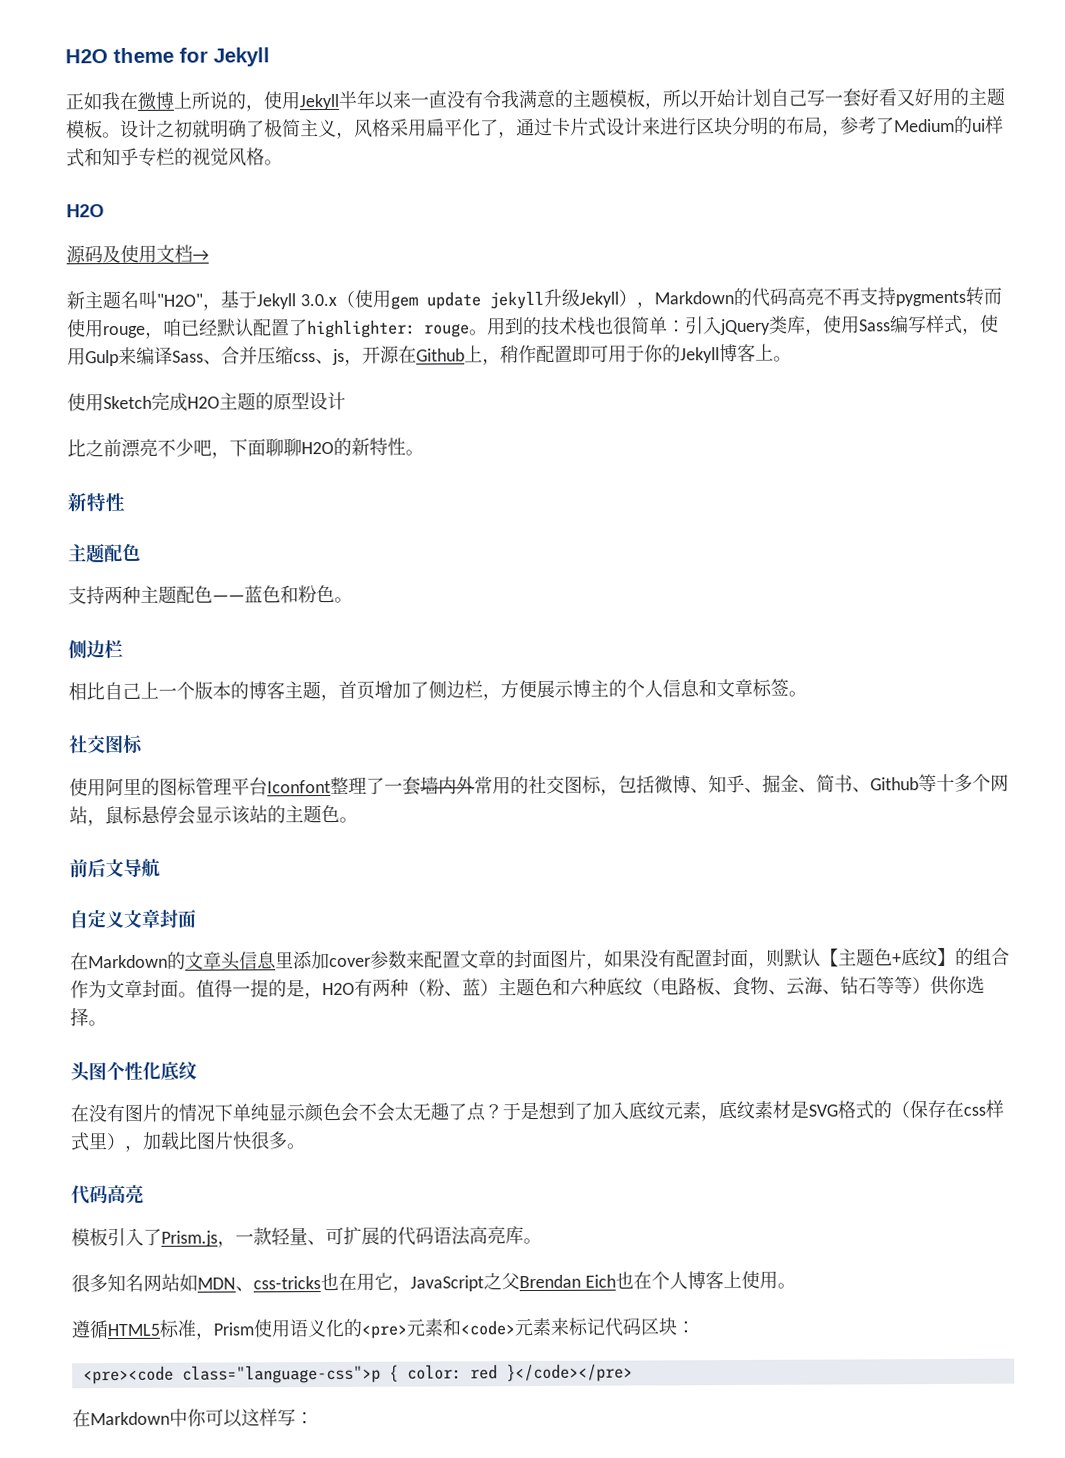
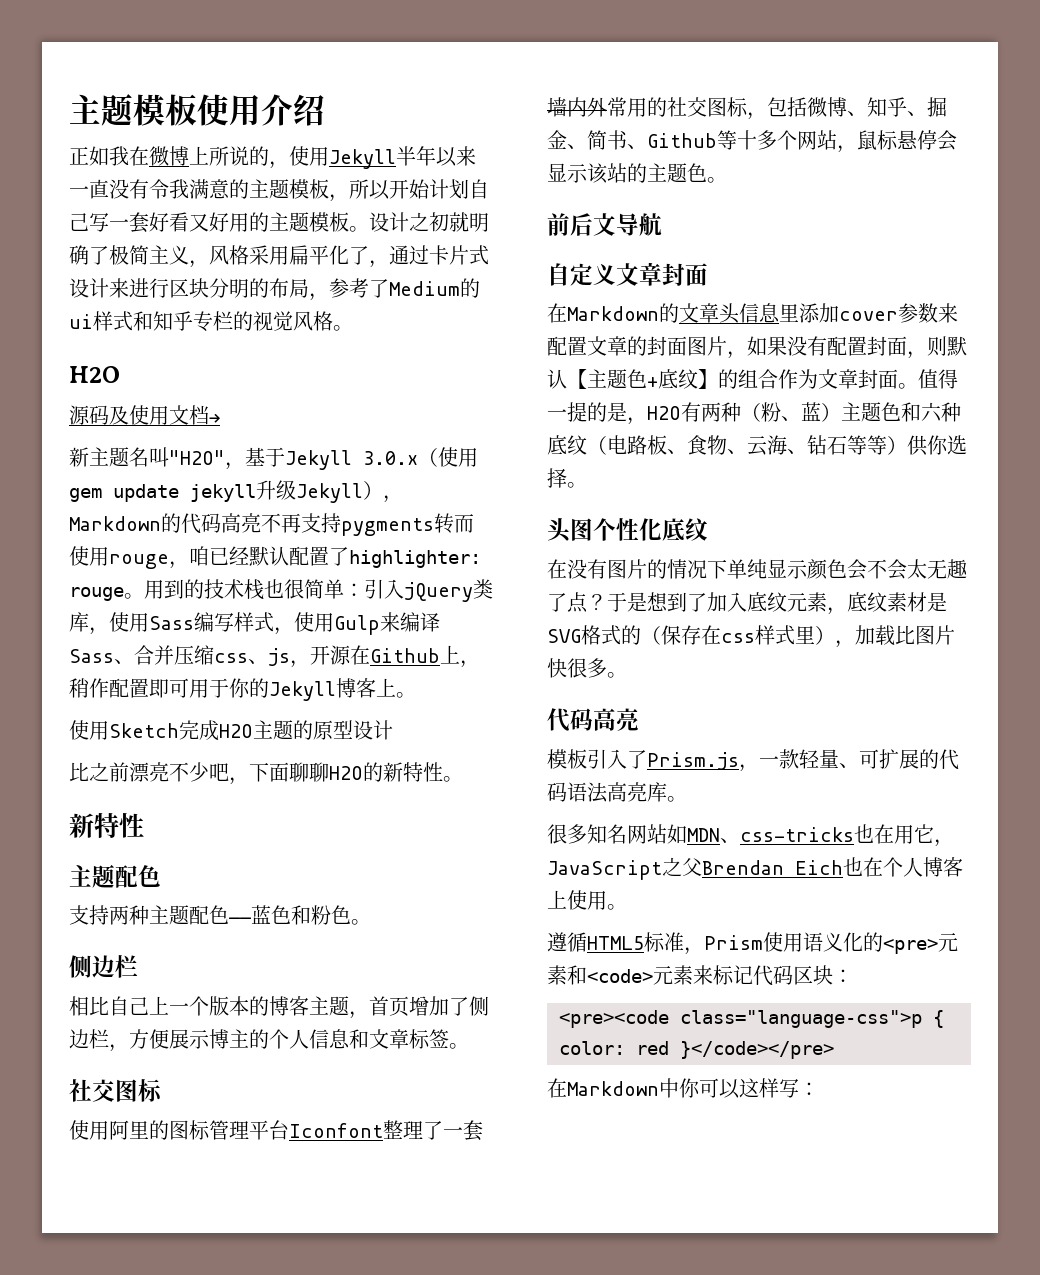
- H2O theme for Jekyll
+ 主题模板使用介绍

